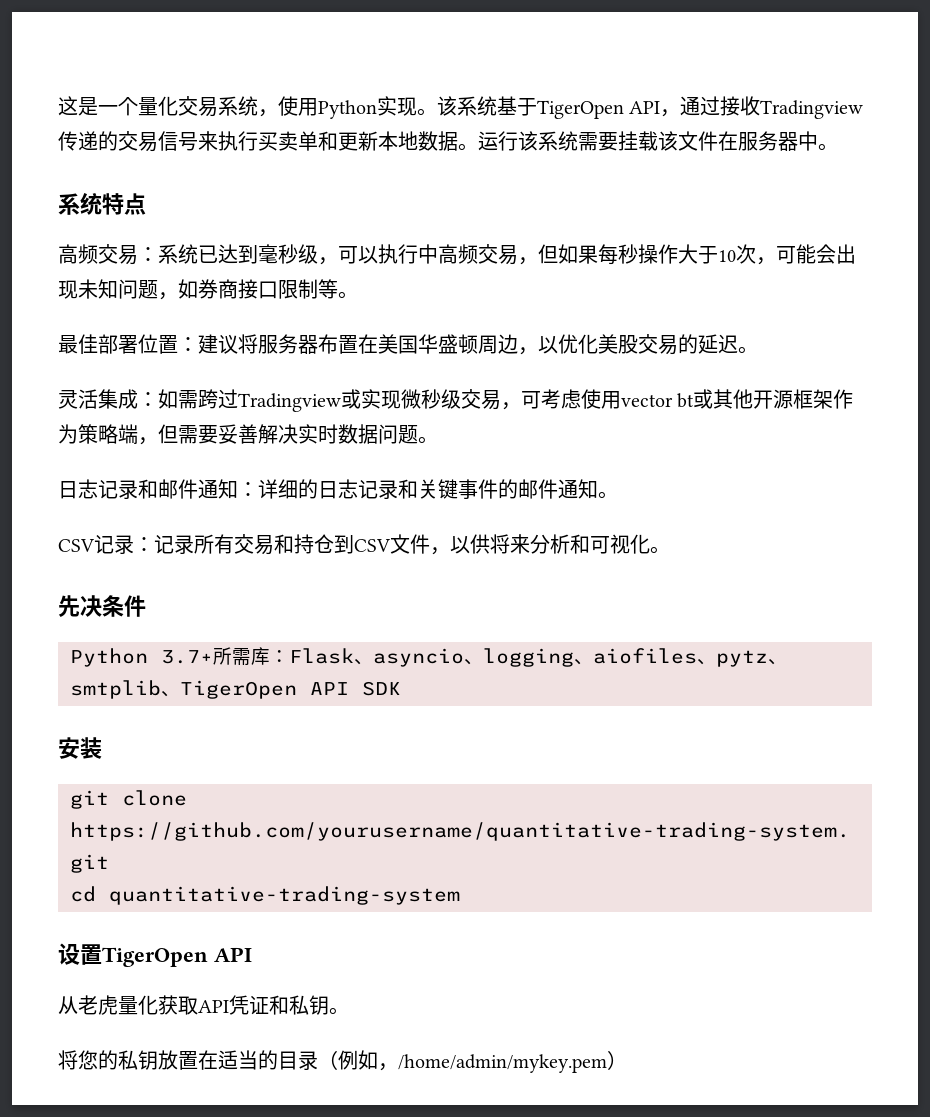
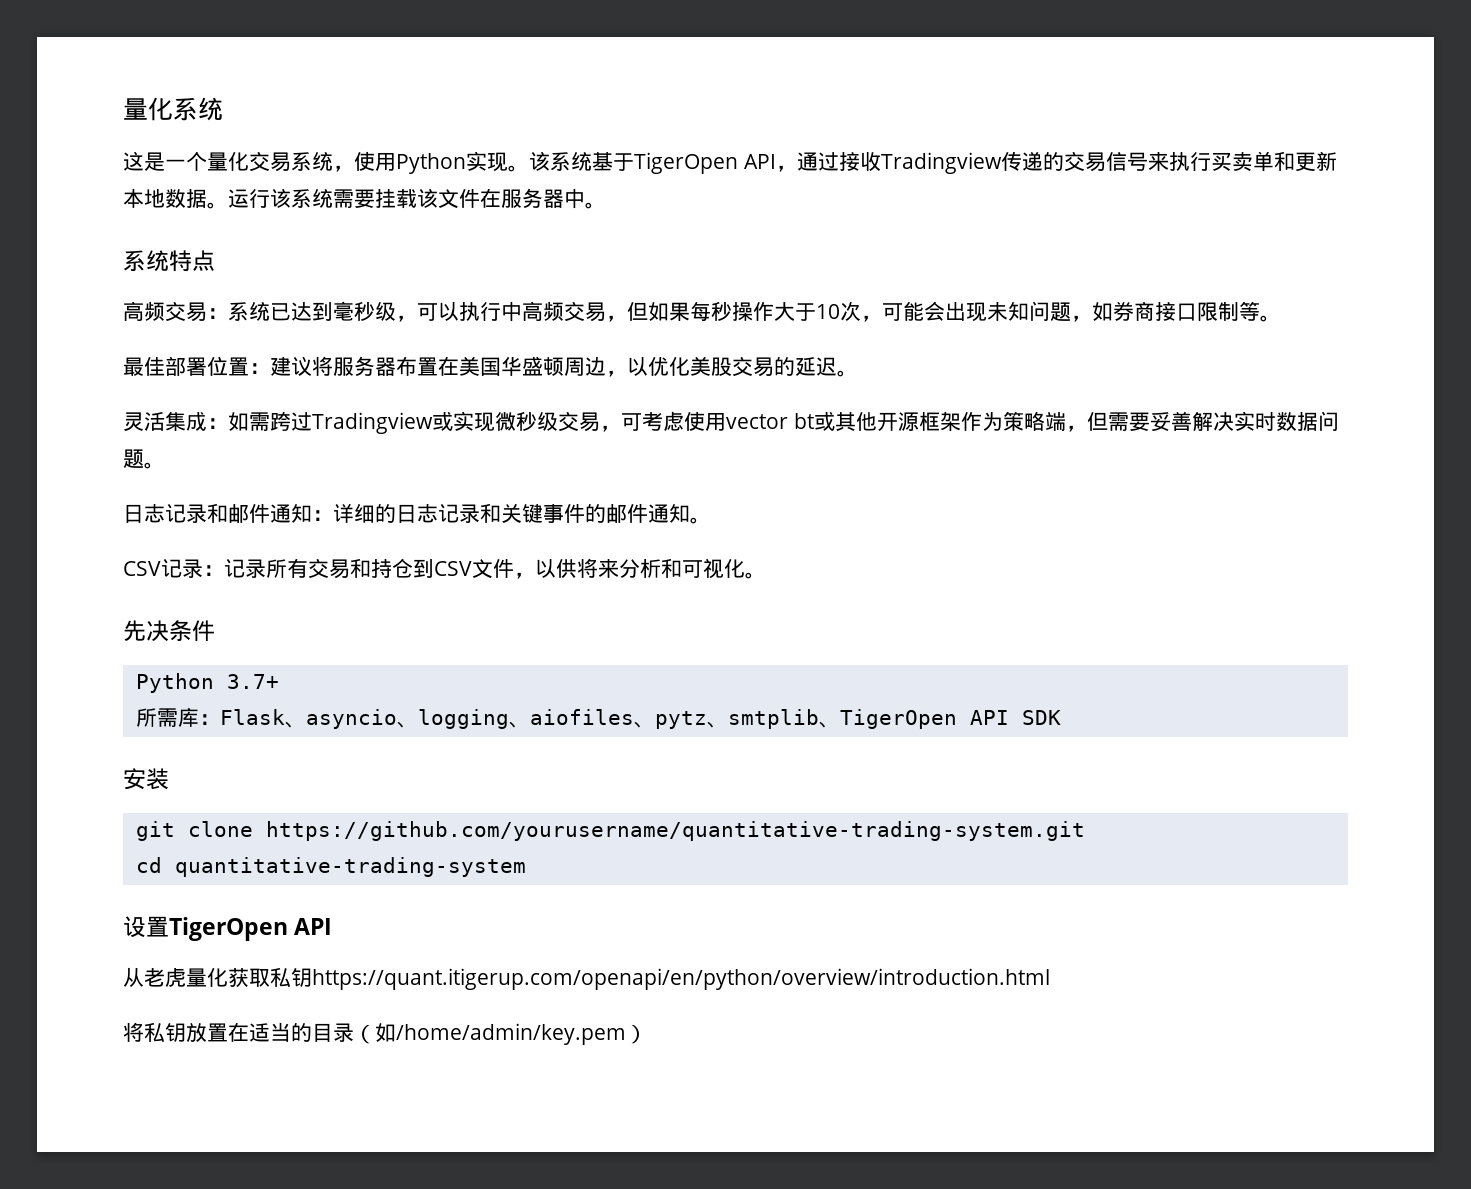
+ 量化系统
- Python 3.7+所需库：Flask、asyncio、logging、aiofiles、pytz、smtplib、TigerOpen API SDK
+ Python 3.7+
+ 所需库：Flask、asyncio、logging、aiofiles、pytz、smtplib、TigerOpen API SDK
- 从老虎量化获取API凭证和私钥。
- 将您的私钥放置在适当的目录（例如，/home/admin/mykey.pem）
+ 从老虎量化获取私钥https://quant.itigerup.com/openapi/en/python/overview/introduction.html
+ 将私钥放置在适当的目录（如/home/admin/key.pem）

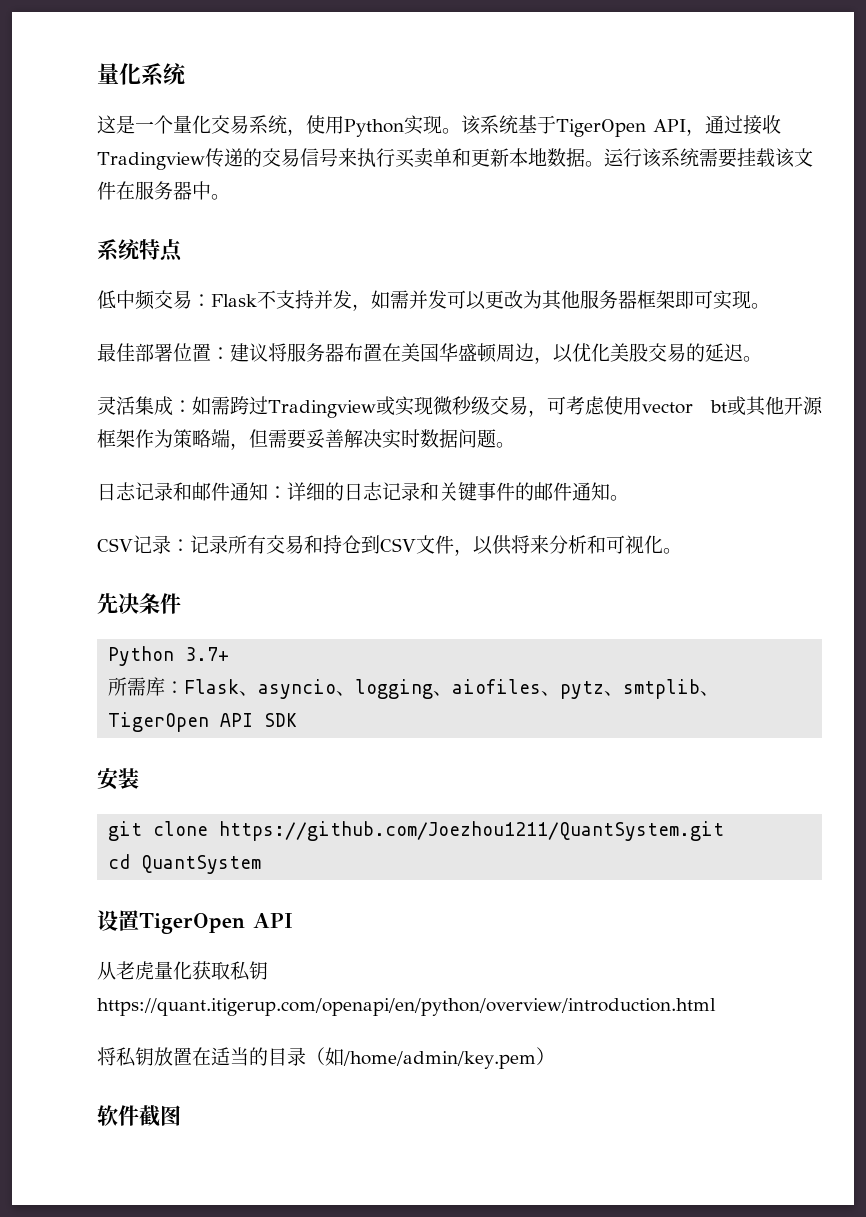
- 高频交易：系统已达到毫秒级，可以执行中高频交易，但如果每秒操作大于10次，可能会出现未知问题，如券商接口限制等。
+ 低中频交易：Flask不支持并发，如需并发可以更改为其他服务器框架即可实现。
- git clone https://github.com/yourusername/quantitative-trading-system.git
+ git clone https://github.com/Joezhou1211/QuantSystem.git
- cd quantitative-trading-system
+ cd QuantSystem
+ 软件截图

